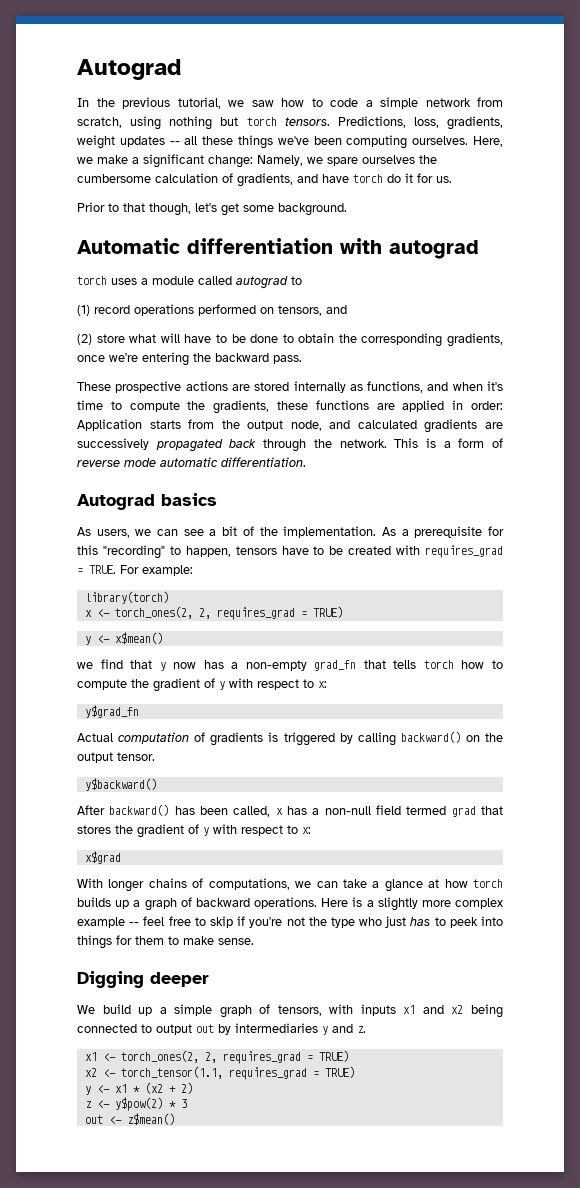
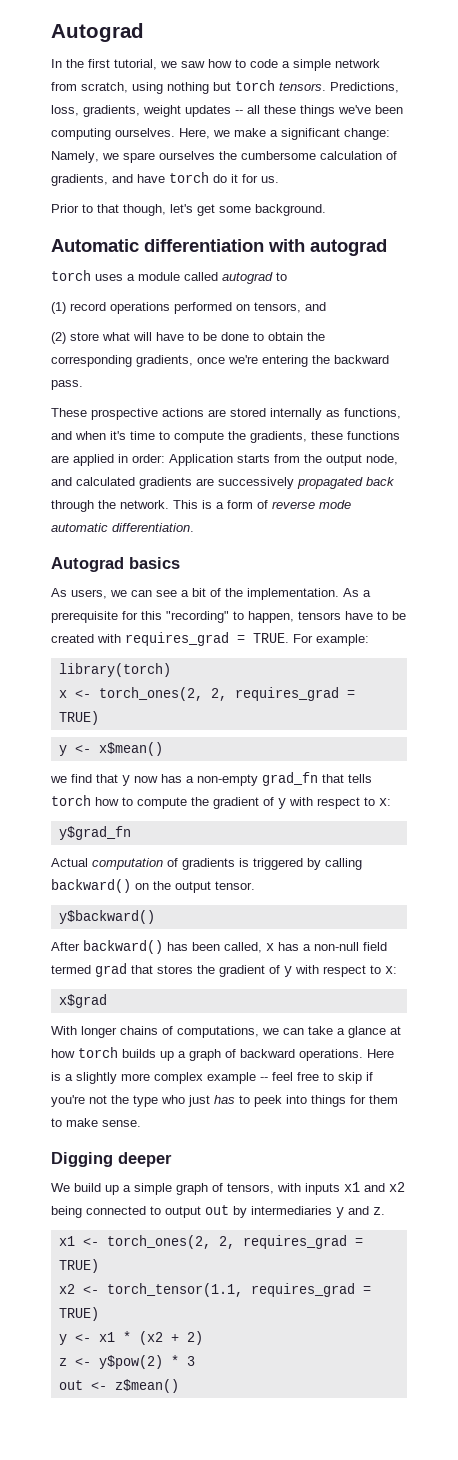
- In the previous tutorial, we saw how to code a simple network from scratch, using nothing but torch tensors.
+ In the first tutorial, we saw how to code a simple network from scratch, using nothing but torch tensors.

